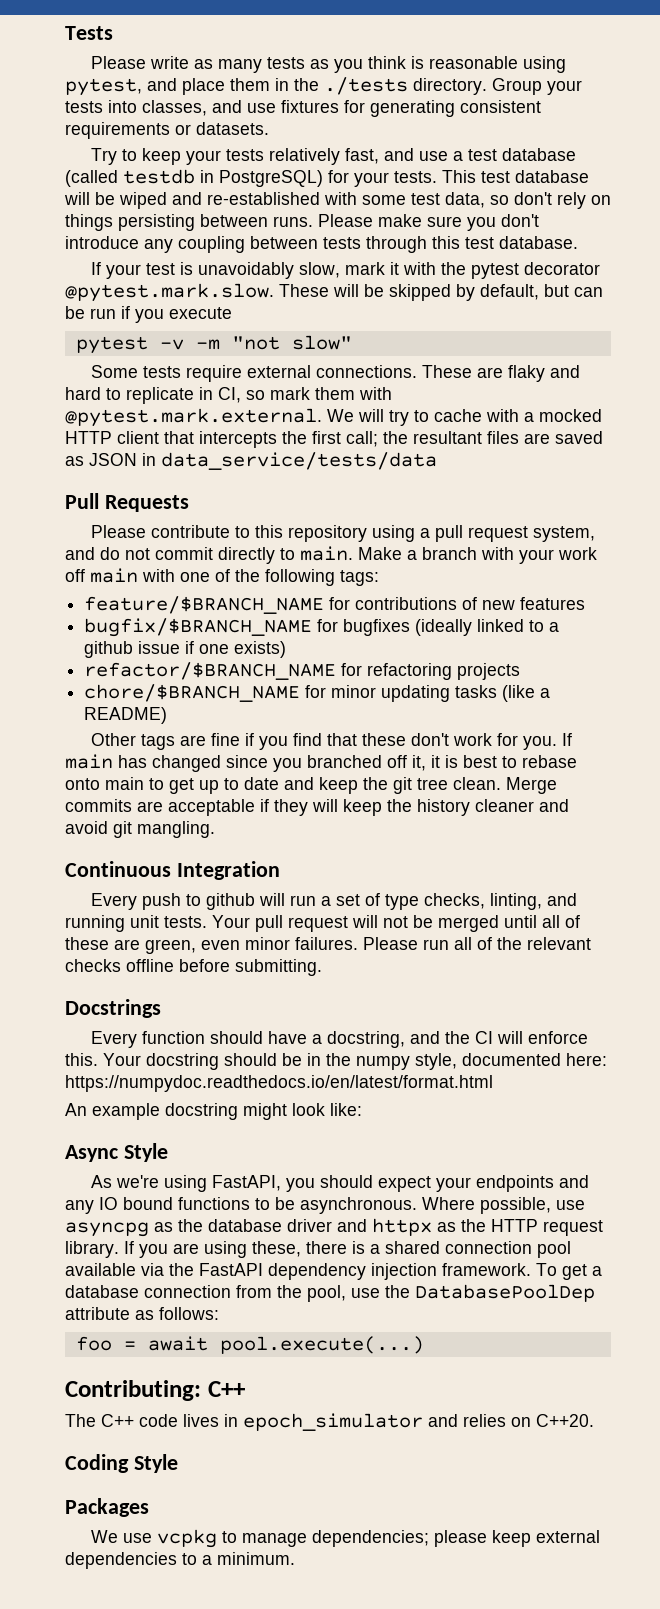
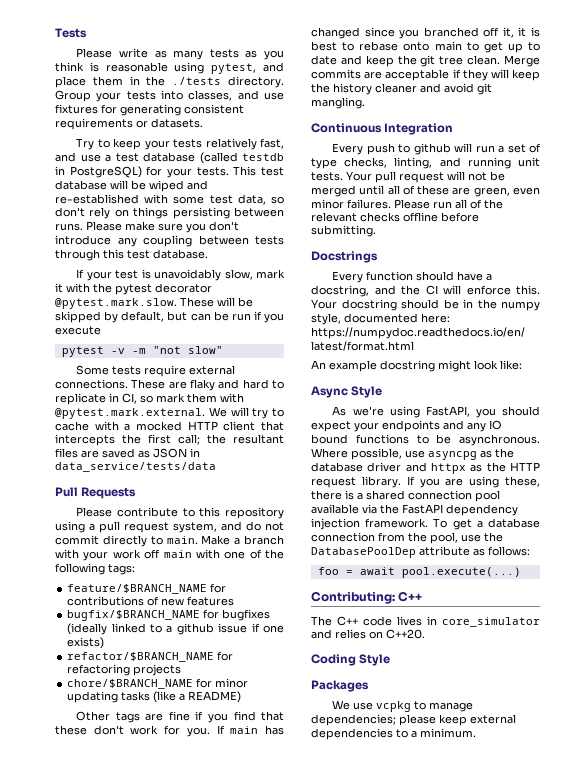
- The C++ code lives in epoch_simulator and relies on C++20.
+ The C++ code lives in core_simulator and relies on C++20.

